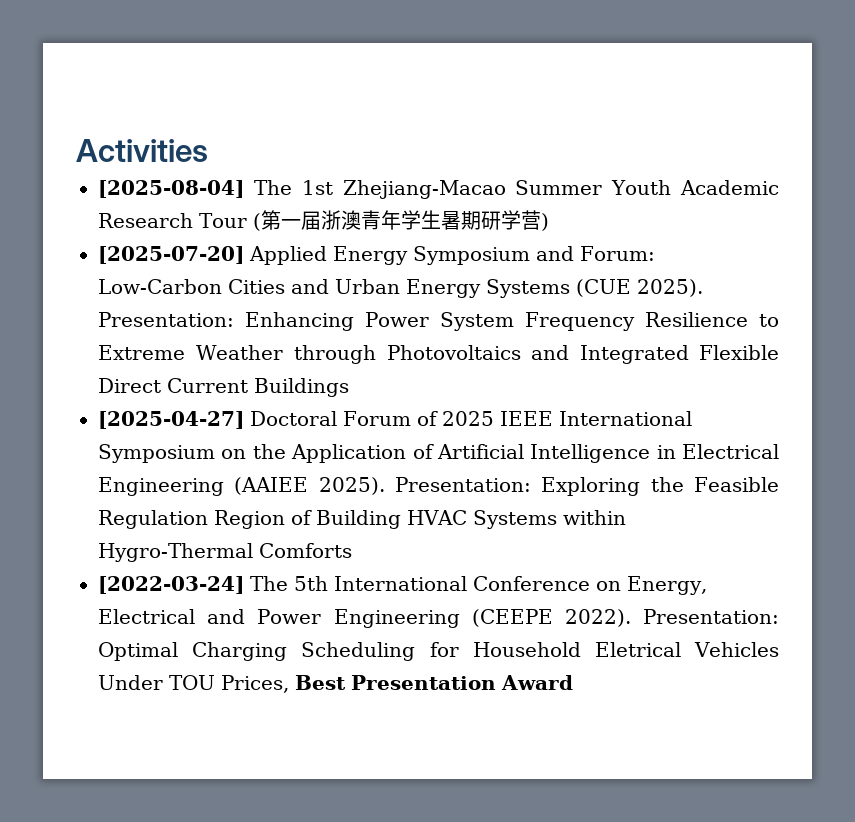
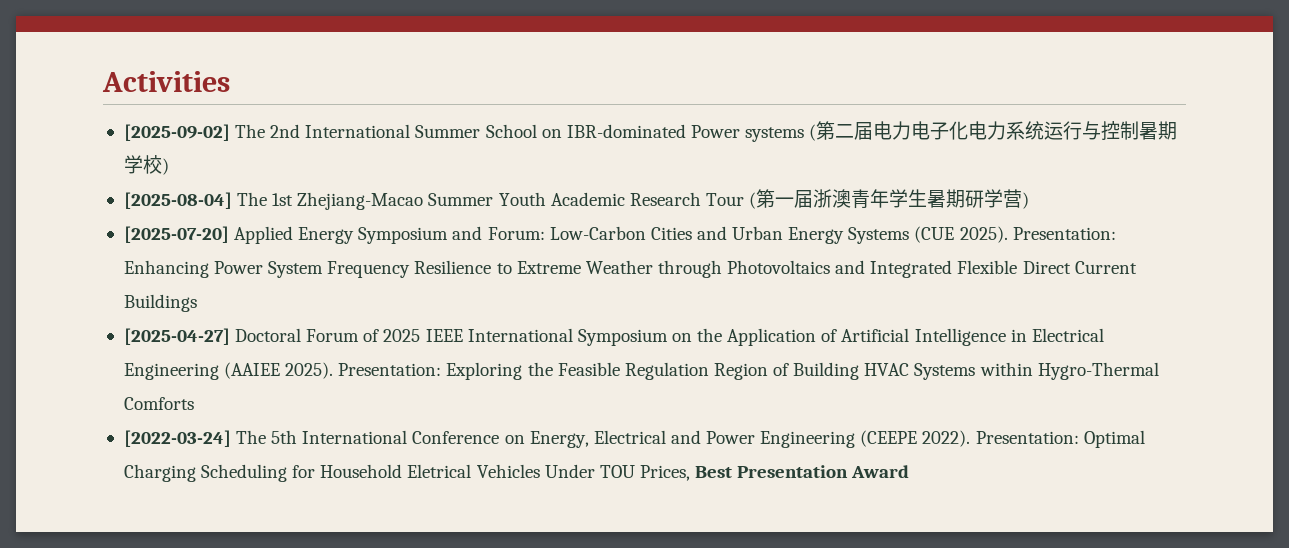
+ [2025-09-02] The 2nd International Summer School on IBR-dominated Power systems (第二届电力电子化电力系统运行与控制暑期学校)

